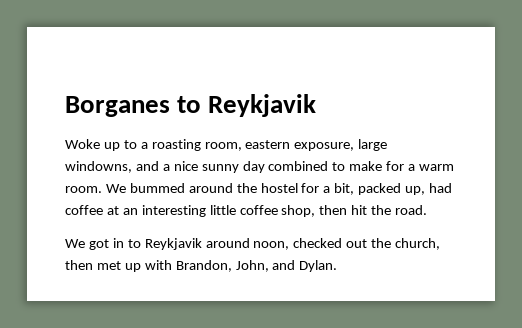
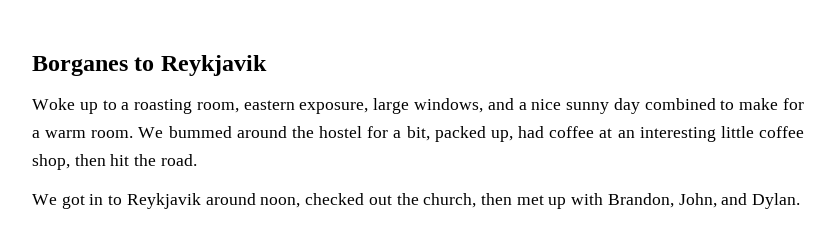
- Woke up to a roasting room, eastern exposure, large windowns, and a nice sunny day combined to make for a warm room.
+ Woke up to a roasting room, eastern exposure, large windows, and a nice sunny day combined to make for a warm room.

